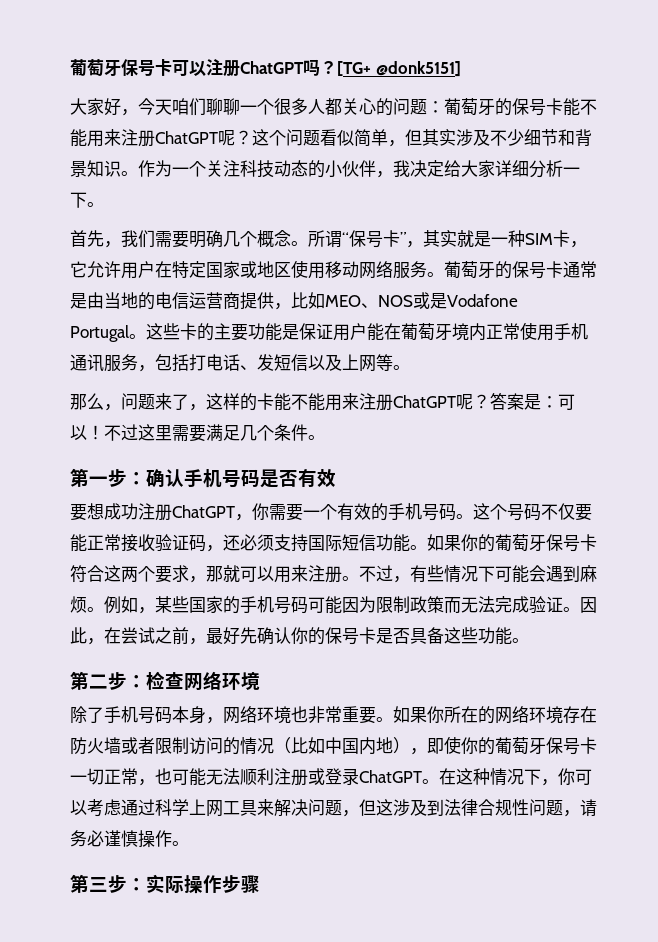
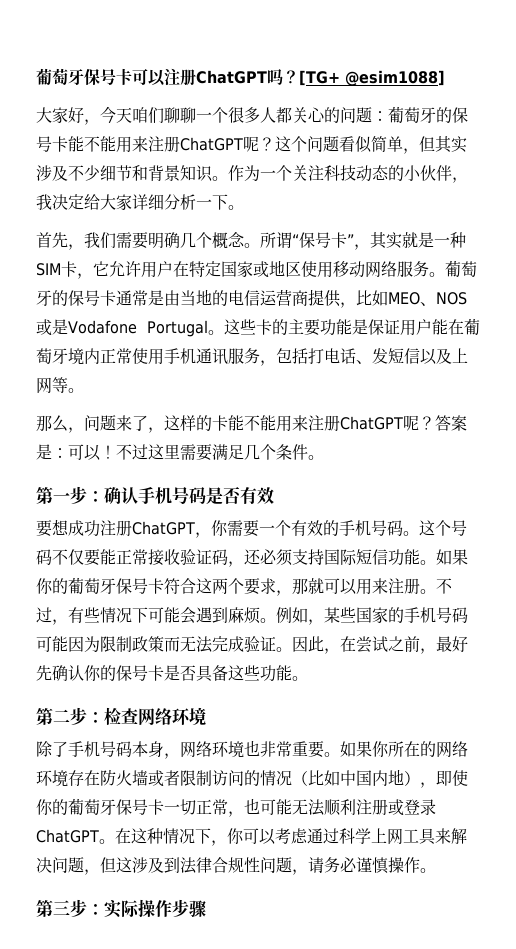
- [TG+ @donk5151]
+ [TG+ @esim1088]

